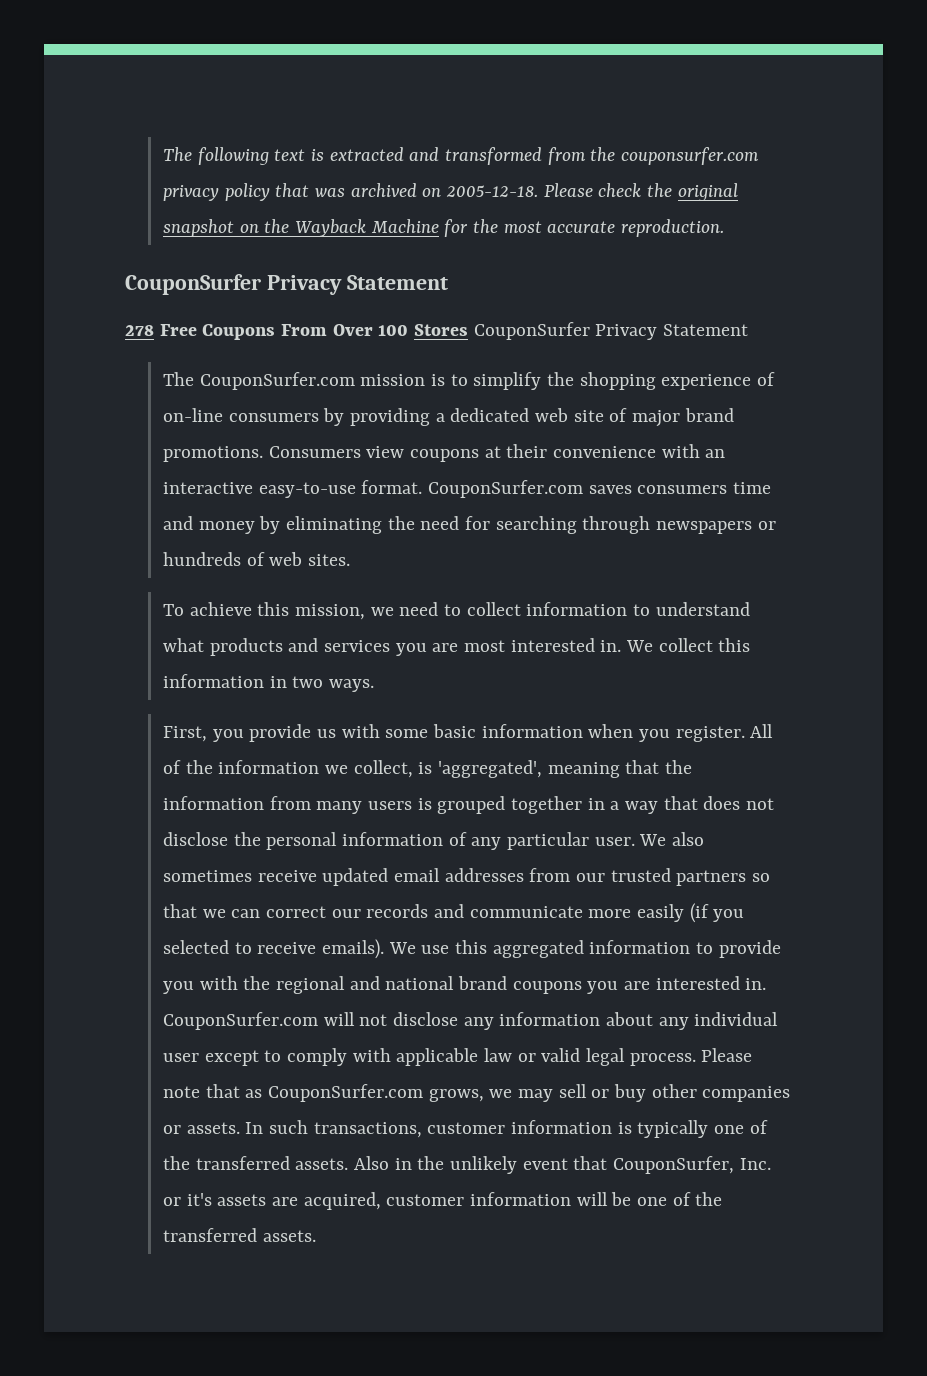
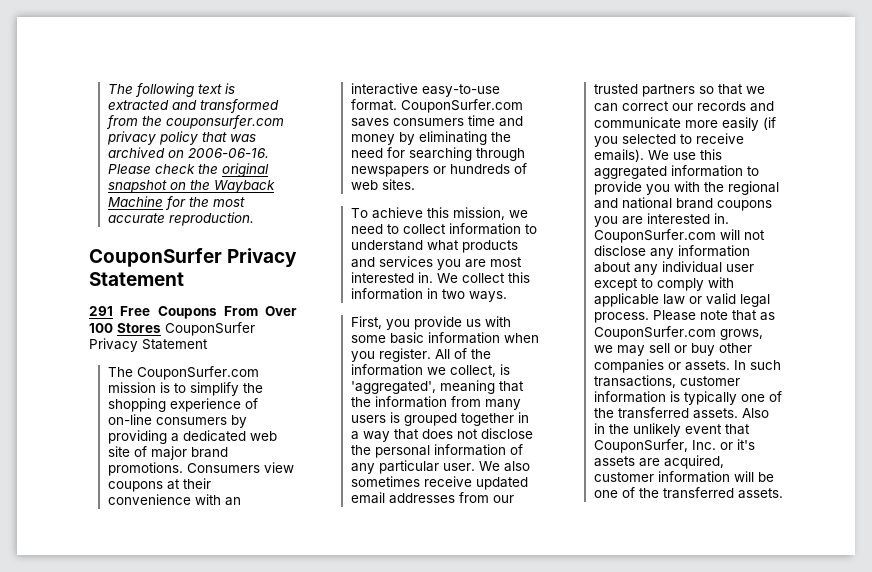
- The following text is extracted and transformed from the couponsurfer.com privacy policy that was archived on 2005-12-18.
+ The following text is extracted and transformed from the couponsurfer.com privacy policy that was archived on 2006-06-16.
- 278 Free Coupons From Over 100 Stores CouponSurfer Privacy Statement
+ 291 Free Coupons From Over 100 Stores CouponSurfer Privacy Statement

